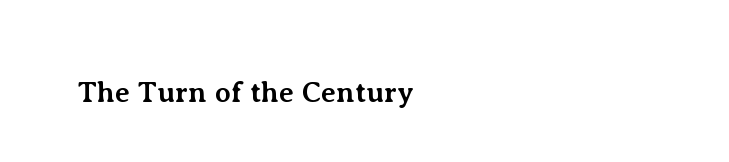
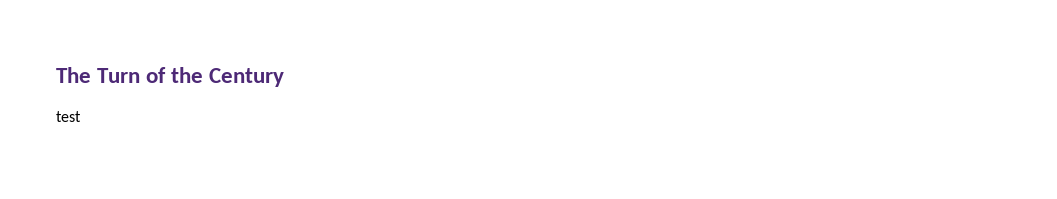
+ test

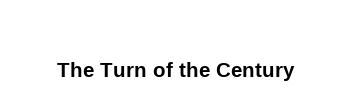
- test

